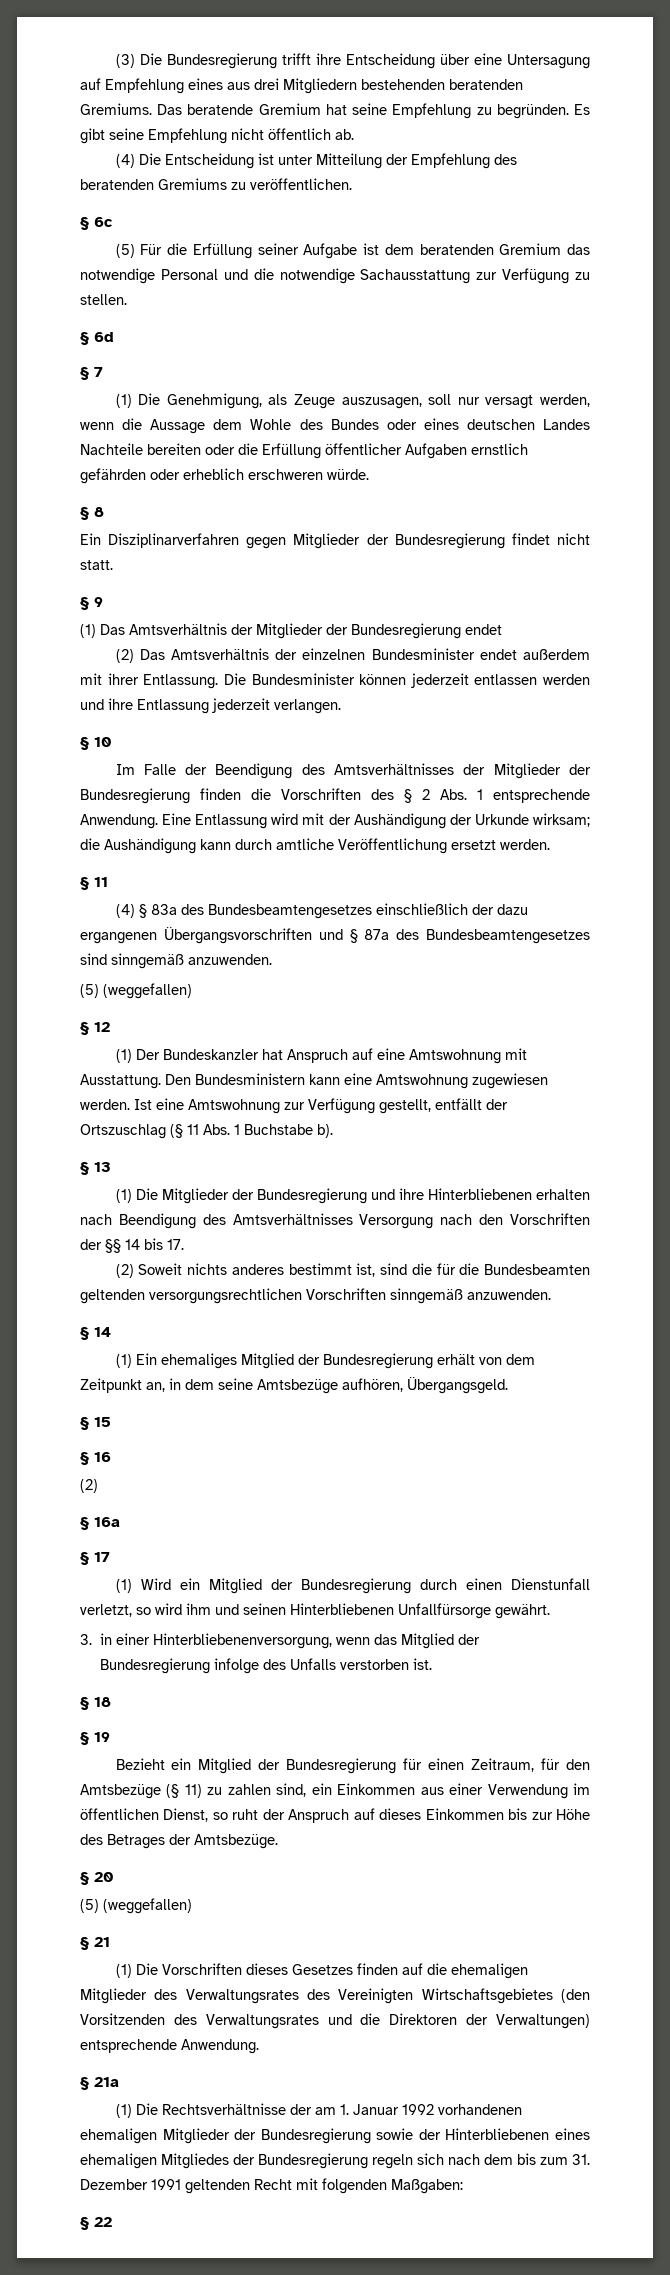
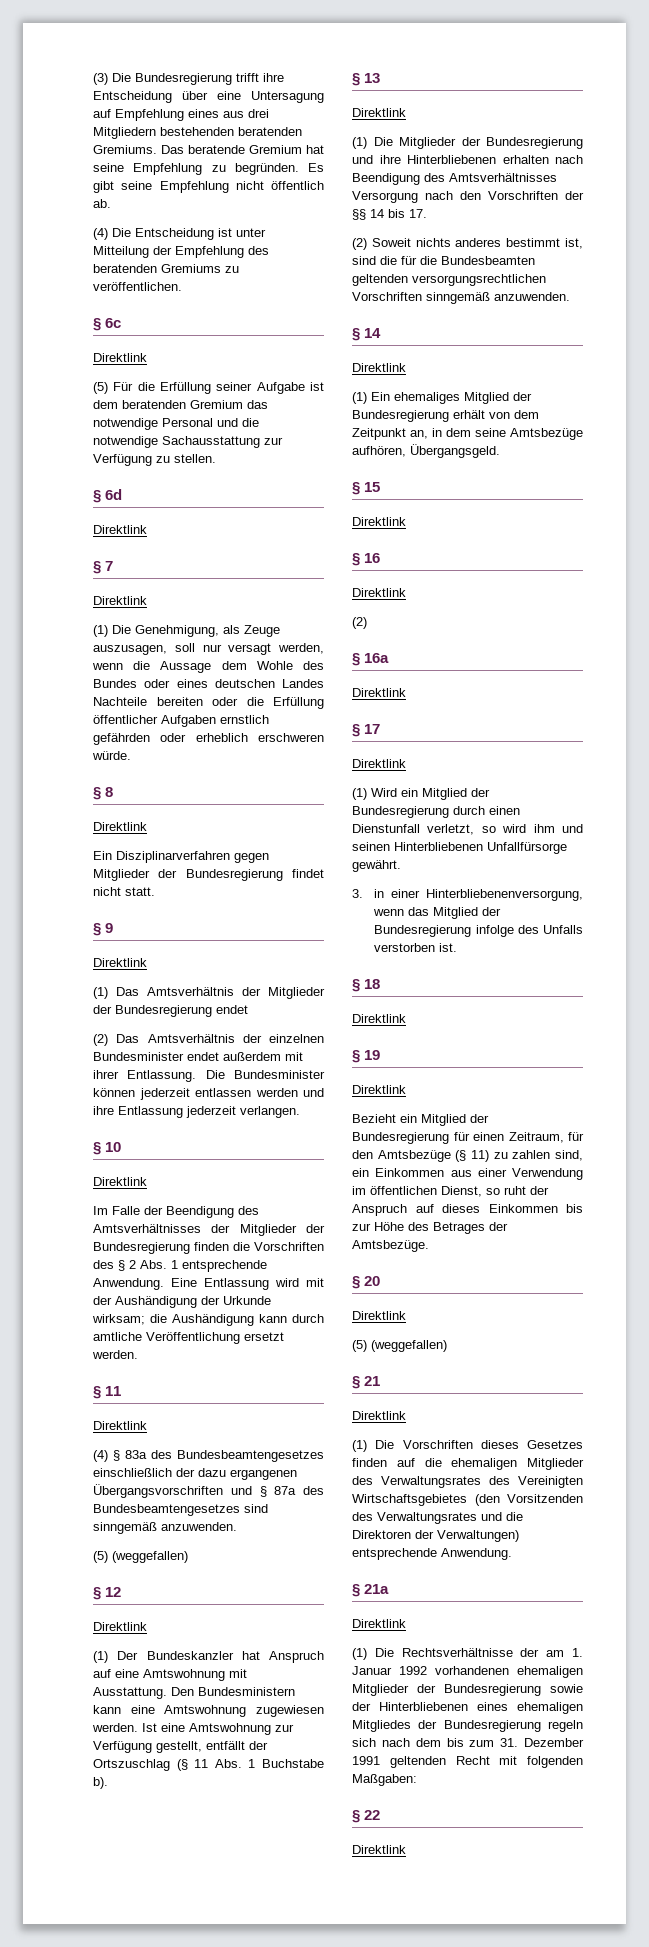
  § 6c
+ Direktlink
  § 6d
+ Direktlink
  § 7
+ Direktlink
  § 8
+ Direktlink
  § 9
+ Direktlink
  § 10
+ Direktlink
  § 11
+ Direktlink
  § 12
+ Direktlink
  § 13
+ Direktlink
  § 14
+ Direktlink
  § 15
+ Direktlink
  § 16
+ Direktlink
  § 16a
+ Direktlink
  § 17
+ Direktlink
  § 18
+ Direktlink
  § 19
+ Direktlink
  § 20
+ Direktlink
  § 21
+ Direktlink
  § 21a
+ Direktlink
  § 22
+ Direktlink

